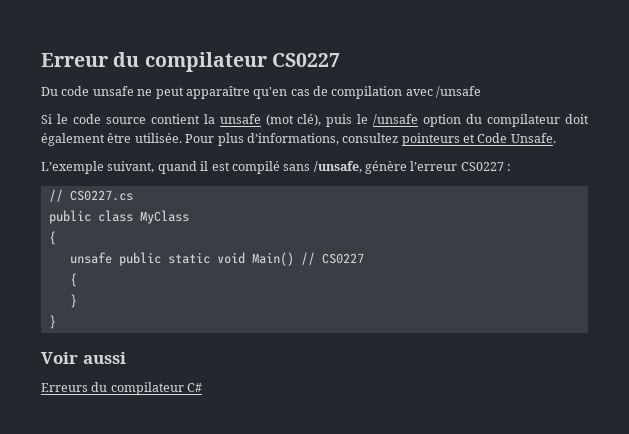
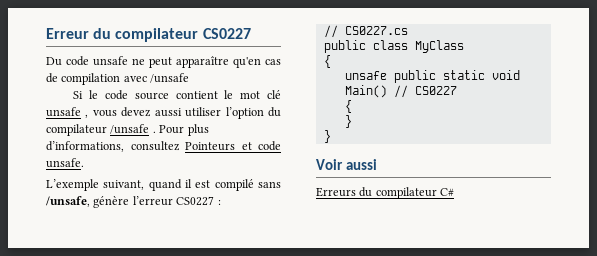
- Si le code source contient la unsafe (mot clé), puis le /unsafe option du compilateur doit également être utilisée. Pour plus d’informations, consultez pointeurs et Code Unsafe.
+ Si le code source contient le mot clé unsafe , vous devez aussi utiliser l’option du compilateur /unsafe . Pour plus d’informations, consultez Pointeurs et code unsafe.

